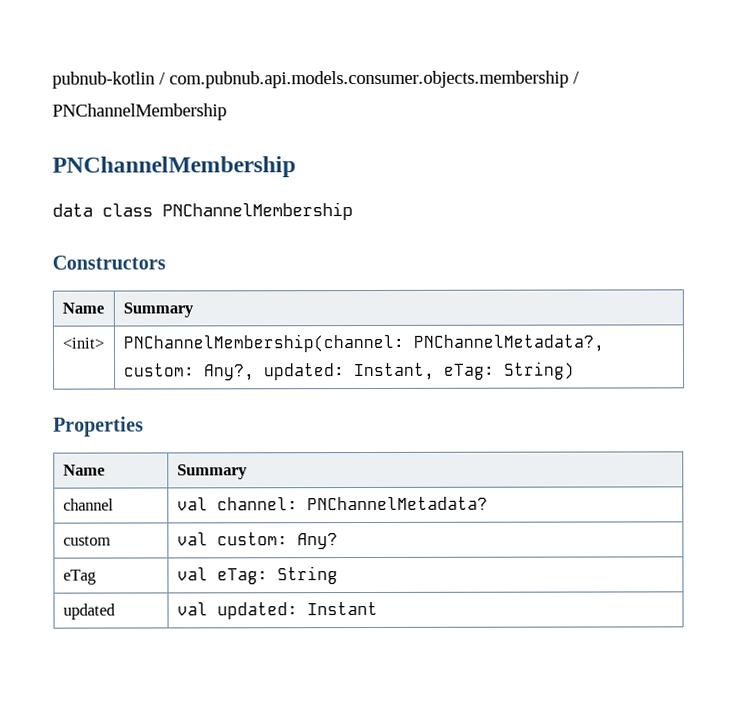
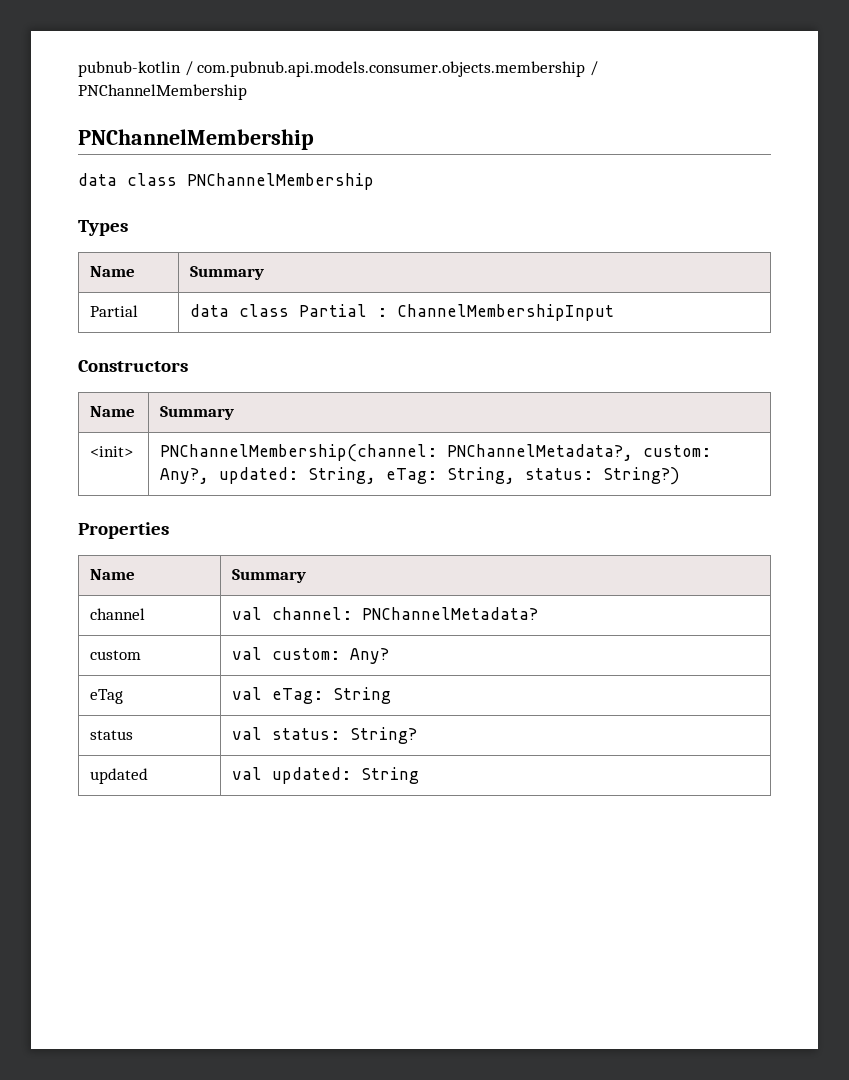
+ Types
+ Name | Summary
+ Partial | data class Partial : ChannelMembershipInput
- <init> | PNChannelMembership(channel: PNChannelMetadata?, custom: Any?, updated: Instant, eTag: String)
+ <init> | PNChannelMembership(channel: PNChannelMetadata?, custom: Any?, updated: String, eTag: String, status: String?)
+ status | val status: String?
- updated | val updated: Instant
+ updated | val updated: String

